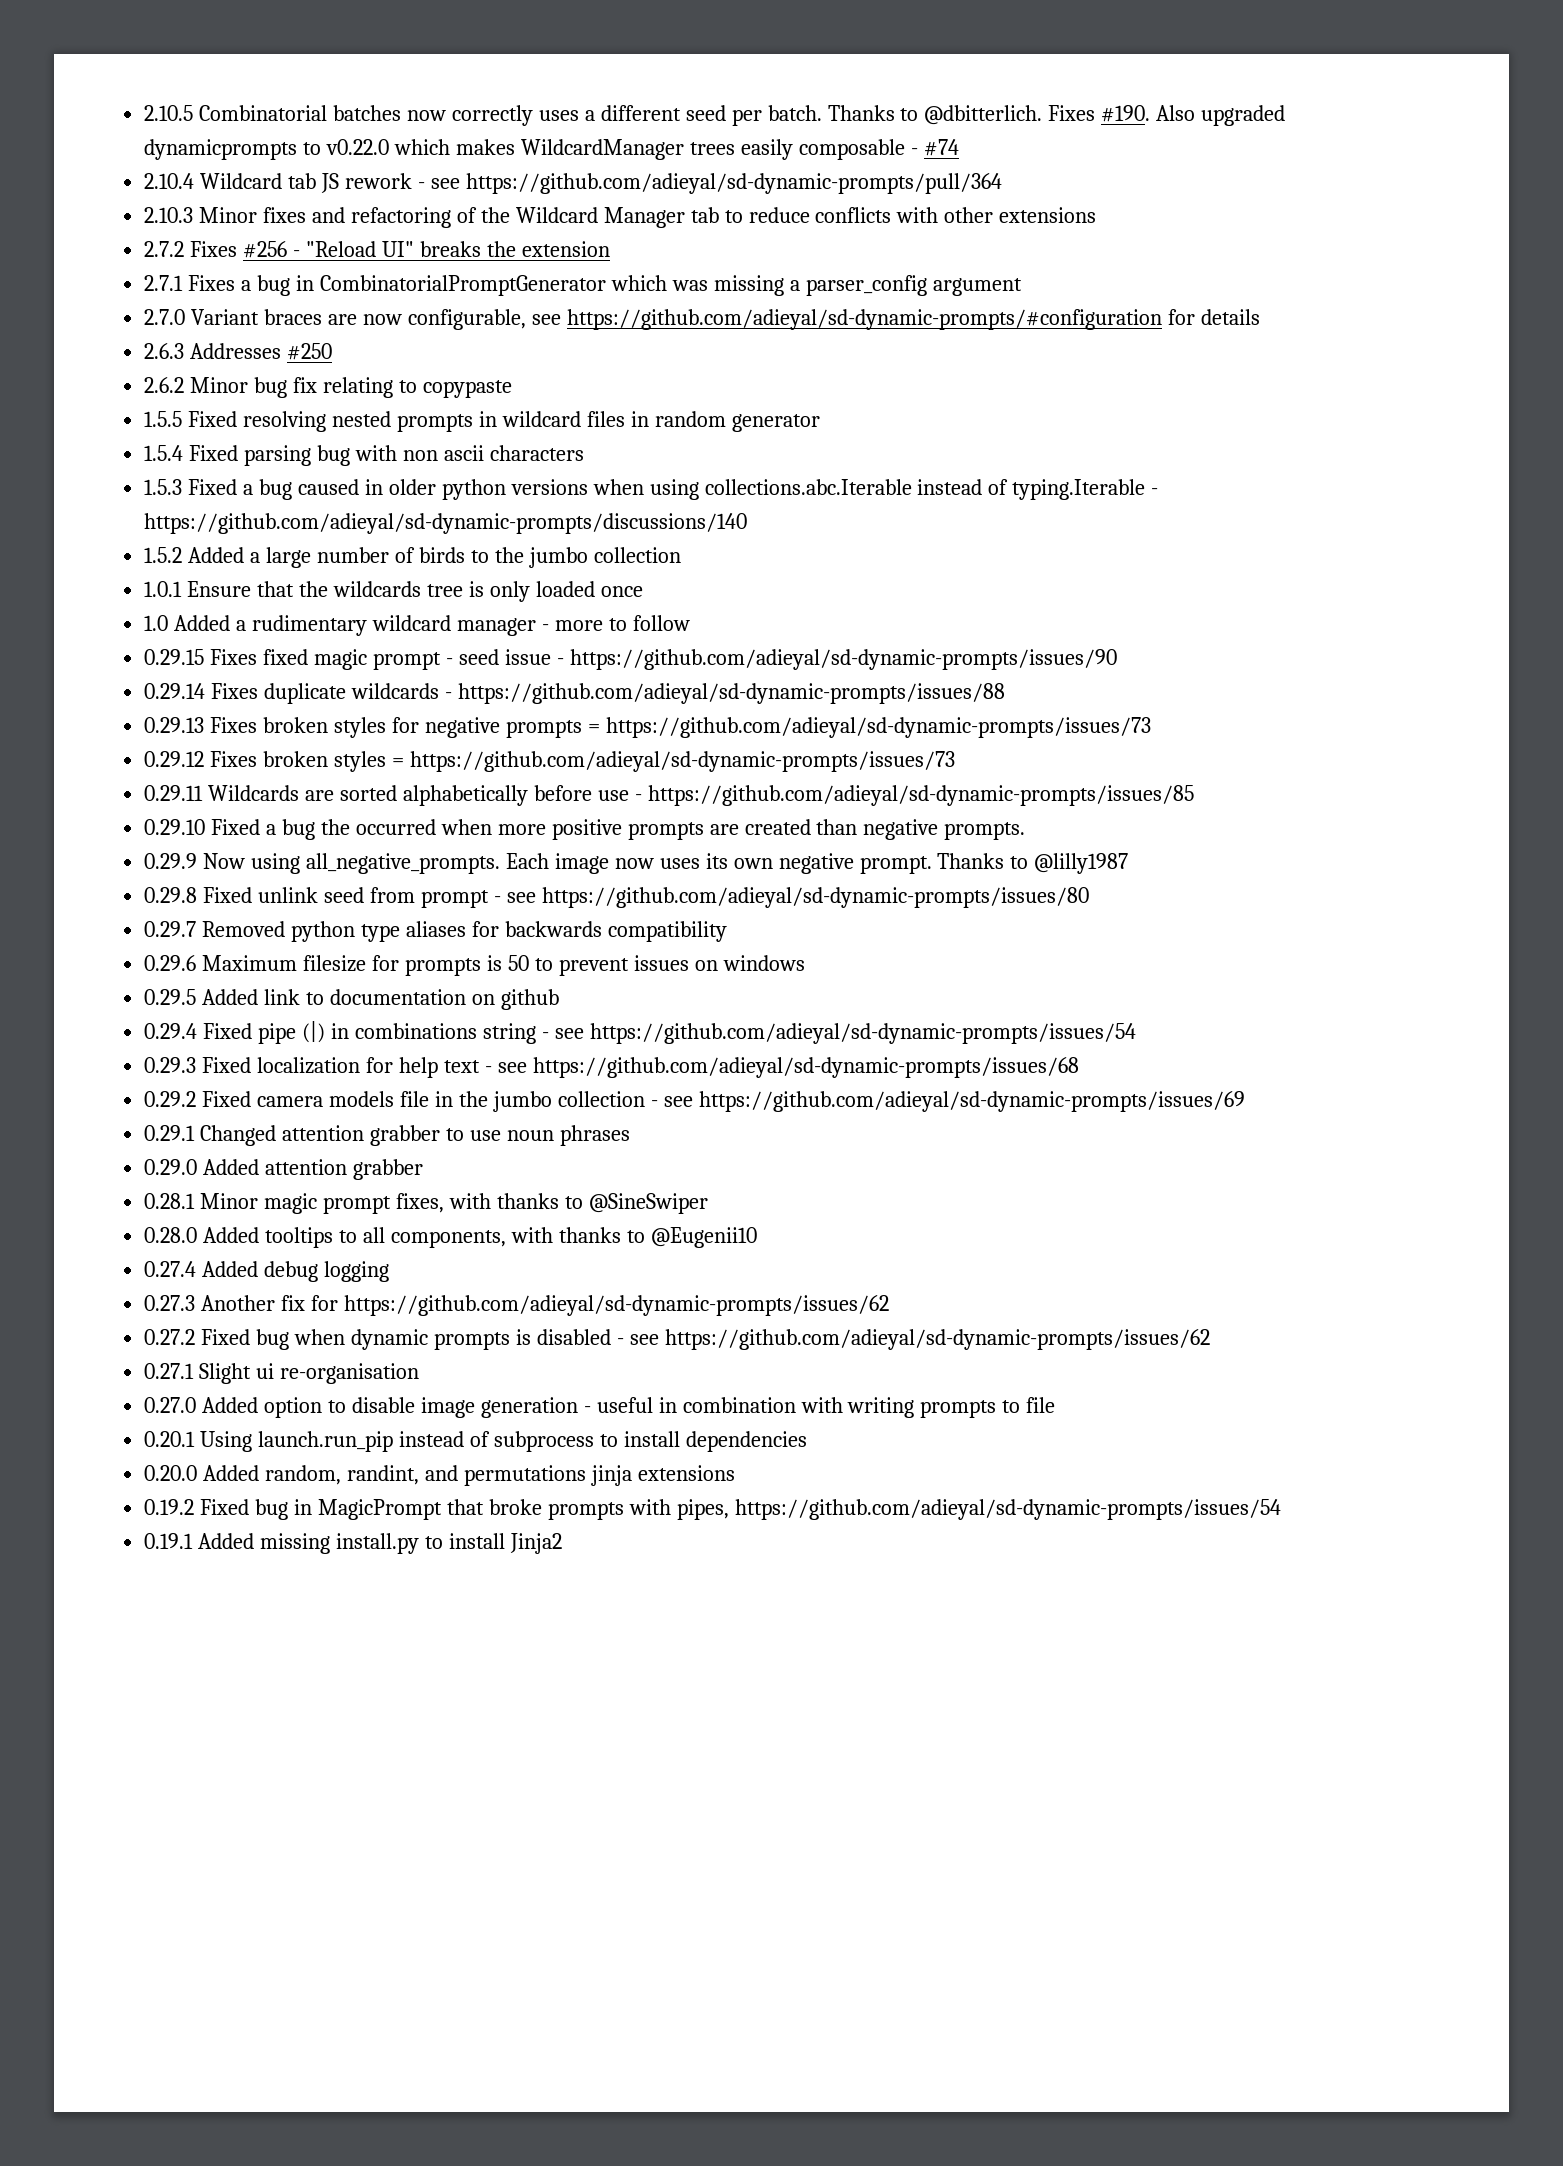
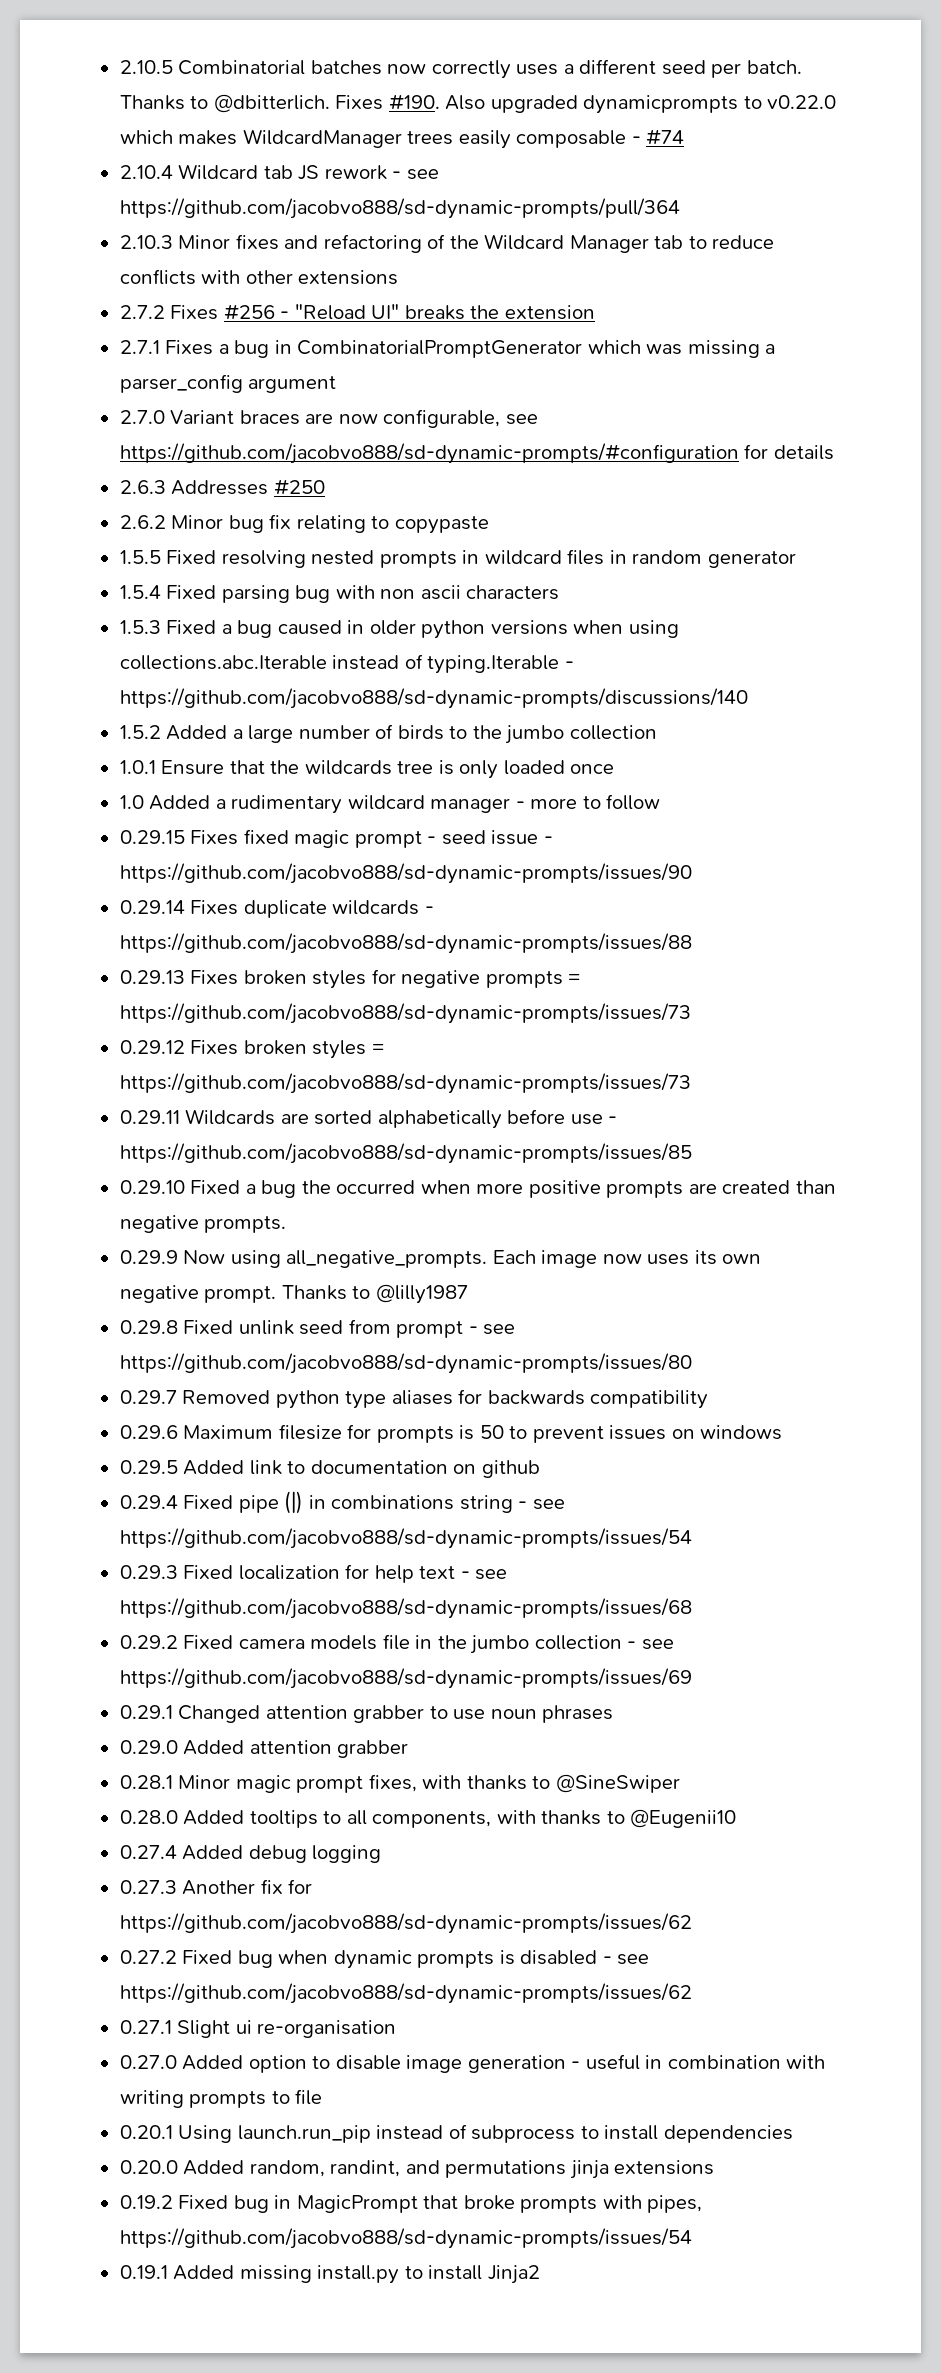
- 2.10.4 Wildcard tab JS rework - see https://github.com/adieyal/sd-dynamic-prompts/pull/364
+ 2.10.4 Wildcard tab JS rework - see https://github.com/jacobvo888/sd-dynamic-prompts/pull/364
- 2.7.0 Variant braces are now configurable, see https://github.com/adieyal/sd-dynamic-prompts/#configuration for details
+ 2.7.0 Variant braces are now configurable, see https://github.com/jacobvo888/sd-dynamic-prompts/#configuration for details
- 1.5.3 Fixed a bug caused in older python versions when using collections.abc.Iterable instead of typing.Iterable - https://github.com/adieyal/sd-dynamic-prompts/discussions/140
+ 1.5.3 Fixed a bug caused in older python versions when using collections.abc.Iterable instead of typing.Iterable - https://github.com/jacobvo888/sd-dynamic-prompts/discussions/140
- 0.29.15 Fixes fixed magic prompt - seed issue - https://github.com/adieyal/sd-dynamic-prompts/issues/90
+ 0.29.15 Fixes fixed magic prompt - seed issue - https://github.com/jacobvo888/sd-dynamic-prompts/issues/90
- 0.29.14 Fixes duplicate wildcards - https://github.com/adieyal/sd-dynamic-prompts/issues/88
+ 0.29.14 Fixes duplicate wildcards - https://github.com/jacobvo888/sd-dynamic-prompts/issues/88
- 0.29.13 Fixes broken styles for negative prompts = https://github.com/adieyal/sd-dynamic-prompts/issues/73
+ 0.29.13 Fixes broken styles for negative prompts = https://github.com/jacobvo888/sd-dynamic-prompts/issues/73
- 0.29.12 Fixes broken styles = https://github.com/adieyal/sd-dynamic-prompts/issues/73
+ 0.29.12 Fixes broken styles = https://github.com/jacobvo888/sd-dynamic-prompts/issues/73
- 0.29.11 Wildcards are sorted alphabetically before use - https://github.com/adieyal/sd-dynamic-prompts/issues/85
+ 0.29.11 Wildcards are sorted alphabetically before use - https://github.com/jacobvo888/sd-dynamic-prompts/issues/85
- 0.29.8 Fixed unlink seed from prompt - see https://github.com/adieyal/sd-dynamic-prompts/issues/80
+ 0.29.8 Fixed unlink seed from prompt - see https://github.com/jacobvo888/sd-dynamic-prompts/issues/80
- 0.29.4 Fixed pipe (|) in combinations string - see https://github.com/adieyal/sd-dynamic-prompts/issues/54
+ 0.29.4 Fixed pipe (|) in combinations string - see https://github.com/jacobvo888/sd-dynamic-prompts/issues/54
- 0.29.3 Fixed localization for help text - see https://github.com/adieyal/sd-dynamic-prompts/issues/68
+ 0.29.3 Fixed localization for help text - see https://github.com/jacobvo888/sd-dynamic-prompts/issues/68
- 0.29.2 Fixed camera models file in the jumbo collection - see https://github.com/adieyal/sd-dynamic-prompts/issues/69
+ 0.29.2 Fixed camera models file in the jumbo collection - see https://github.com/jacobvo888/sd-dynamic-prompts/issues/69
- 0.27.3 Another fix for https://github.com/adieyal/sd-dynamic-prompts/issues/62
+ 0.27.3 Another fix for https://github.com/jacobvo888/sd-dynamic-prompts/issues/62
- 0.27.2 Fixed bug when dynamic prompts is disabled - see https://github.com/adieyal/sd-dynamic-prompts/issues/62
+ 0.27.2 Fixed bug when dynamic prompts is disabled - see https://github.com/jacobvo888/sd-dynamic-prompts/issues/62
- 0.19.2 Fixed bug in MagicPrompt that broke prompts with pipes, https://github.com/adieyal/sd-dynamic-prompts/issues/54
+ 0.19.2 Fixed bug in MagicPrompt that broke prompts with pipes, https://github.com/jacobvo888/sd-dynamic-prompts/issues/54

